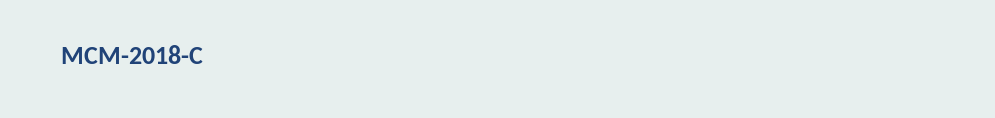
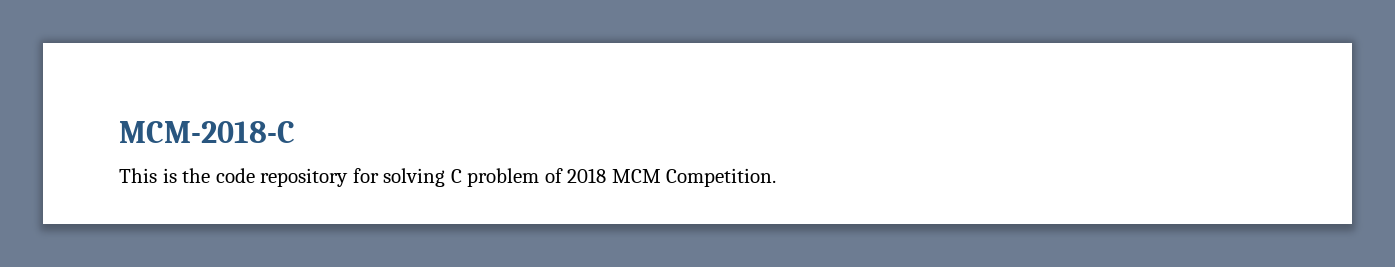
+ This is the code repository for solving C problem of 2018 MCM Competition.

